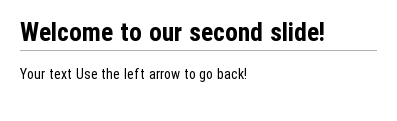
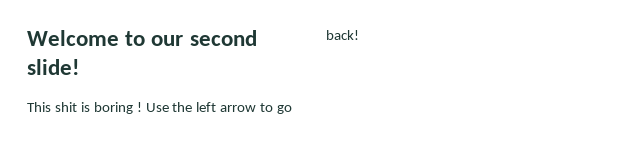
- Your text Use the left arrow to go back!
+ This shit is boring ! Use the left arrow to go back!

